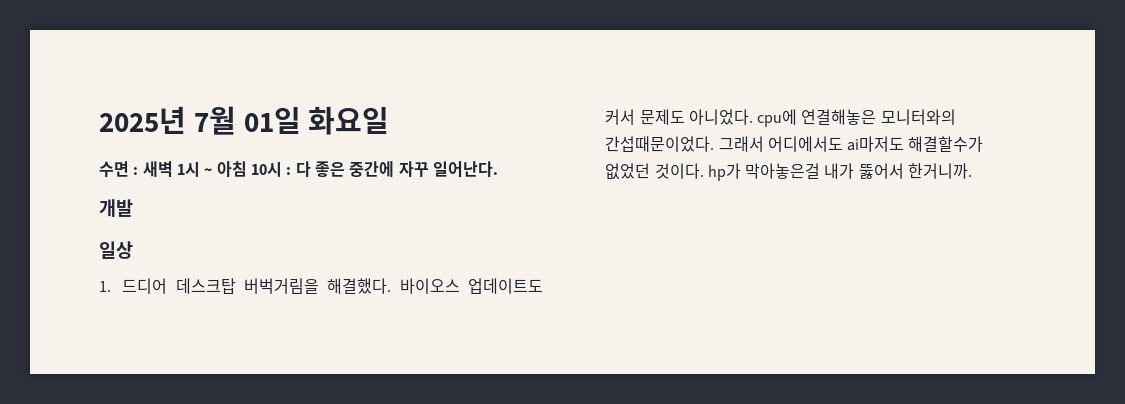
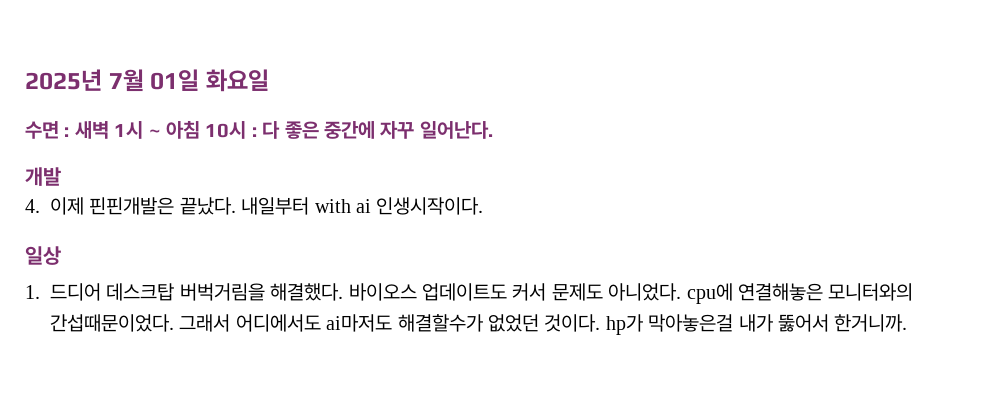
+ 4. 이제 핀핀개발은 끝났다. 내일부터 with ai 인생시작이다.

